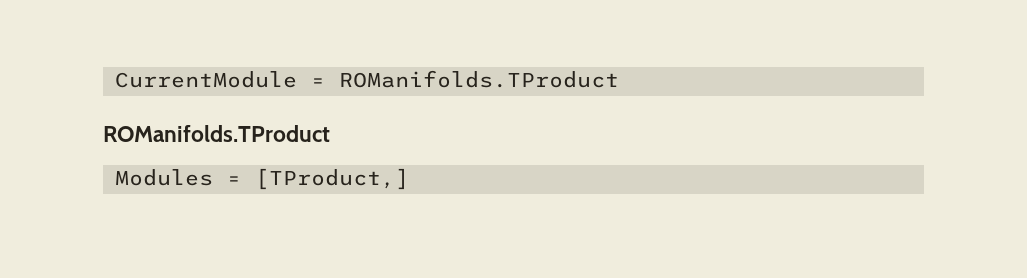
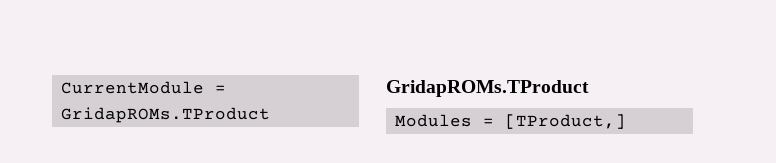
- CurrentModule = ROManifolds.TProduct
- ROManifolds.TProduct
+ CurrentModule = GridapROMs.TProduct
+ GridapROMs.TProduct

